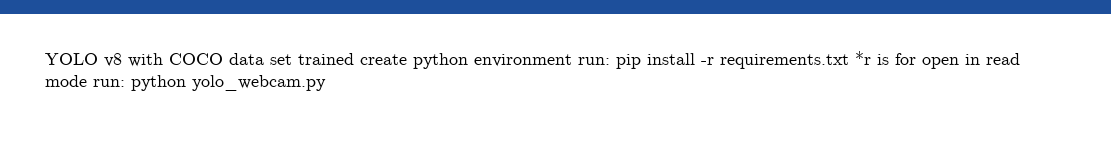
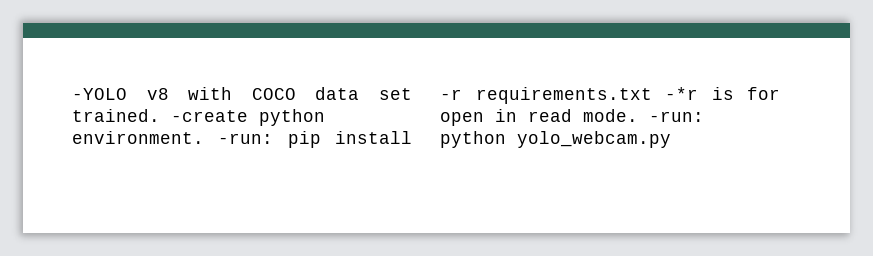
- YOLO v8 with COCO data set trained create python environment run: pip install -r requirements.txt *r is for open in read mode run: python yolo_webcam.py
+ -YOLO v8 with COCO data set trained. -create python environment. -run: pip install -r requirements.txt -*r is for open in read mode. -run: python yolo_webcam.py

